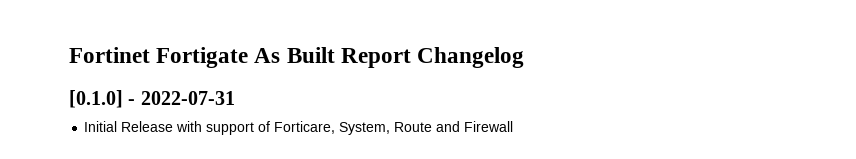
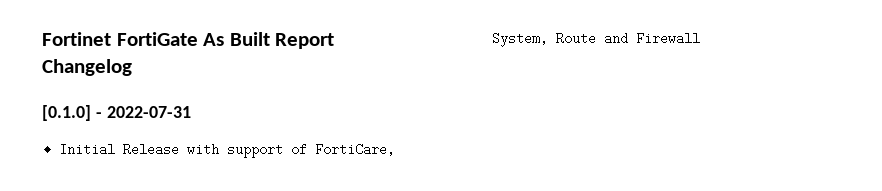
- Fortinet Fortigate As Built Report Changelog
+ Fortinet FortiGate As Built Report Changelog
- Initial Release with support of Forticare, System, Route and Firewall
+ Initial Release with support of FortiCare, System, Route and Firewall

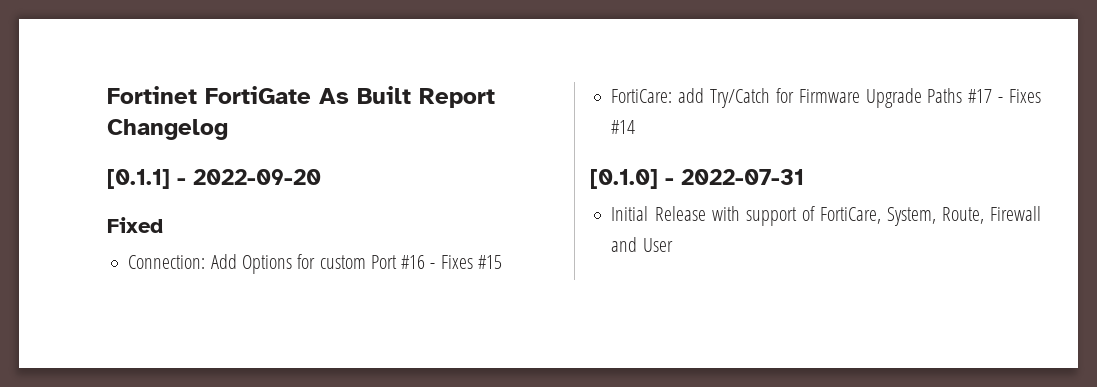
+ [0.1.1] - 2022-09-20
+ Fixed
+ Connection: Add Options for custom Port #16 - Fixes #15
+ FortiCare: add Try/Catch for Firmware Upgrade Paths #17 - Fixes #14
- Initial Release with support of FortiCare, System, Route and Firewall
+ Initial Release with support of FortiCare, System, Route, Firewall and User

